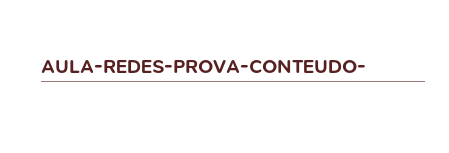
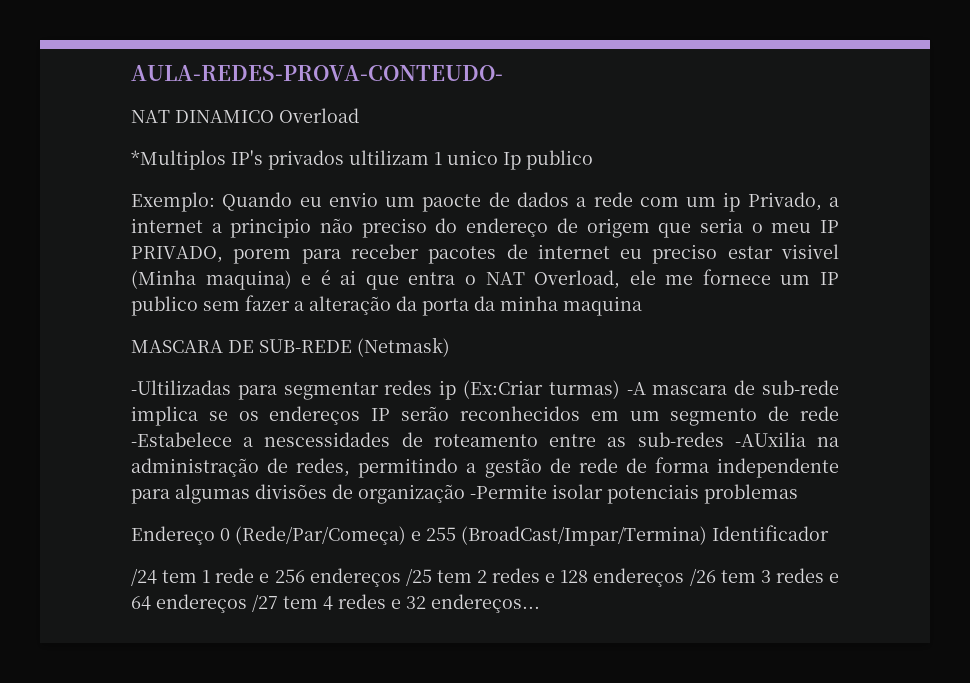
+ NAT DINAMICO Overload
+ *Multiplos IP's privados ultilizam 1 unico Ip publico
+ Exemplo: Quando eu envio um paocte de dados a rede com um ip Privado, a internet a principio não preciso do endereço de origem que seria o meu IP PRIVADO, porem para receber pacotes de internet eu preciso estar visivel (Minha maquina) e é ai que entra o NAT Overload, ele me fornece um IP publico sem fazer a alteração da porta da minha maquina
+ MASCARA DE SUB-REDE (Netmask)
+ -Ultilizadas para segmentar redes ip (Ex:Criar turmas) -A mascara de sub-rede implica se os endereços IP serão reconhecidos em um segmento de rede -Estabelece a nescessidades de roteamento entre as sub-redes -AUxilia na administração de redes, permitindo a gestão de rede de forma independente para algumas divisões de organização -Permite isolar potenciais problemas
+ Endereço 0 (Rede/Par/Começa) e 255 (BroadCast/Impar/Termina) Identificador
+ /24 tem 1 rede e 256 endereços /25 tem 2 redes e 128 endereços /26 tem 3 redes e 64 endereços /27 tem 4 redes e 32 endereços...

